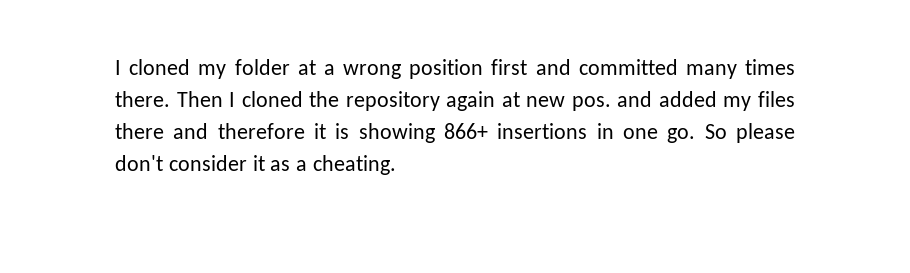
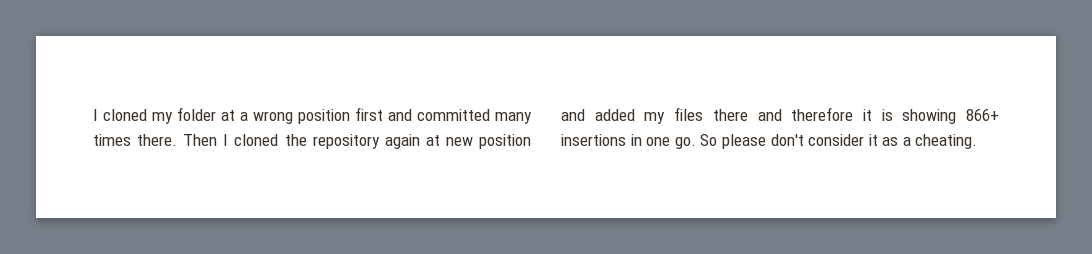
- Then I cloned the repository again at new pos. and added my files there and therefore it is showing 866+ insertions in one go.
+ Then I cloned the repository again at new position and added my files there and therefore it is showing 866+ insertions in one go.

